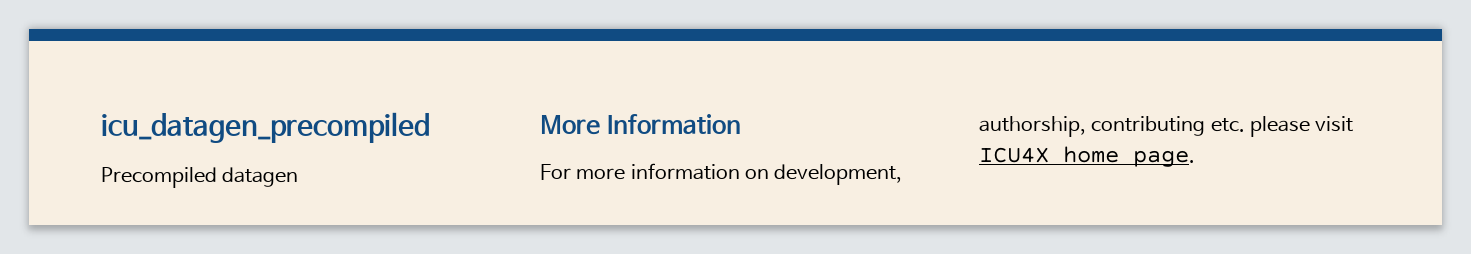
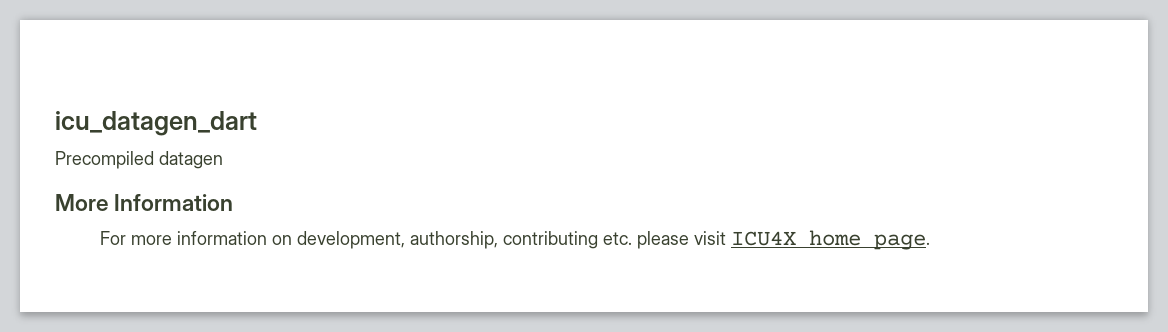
- icu_datagen_precompiled
+ icu_datagen_dart

